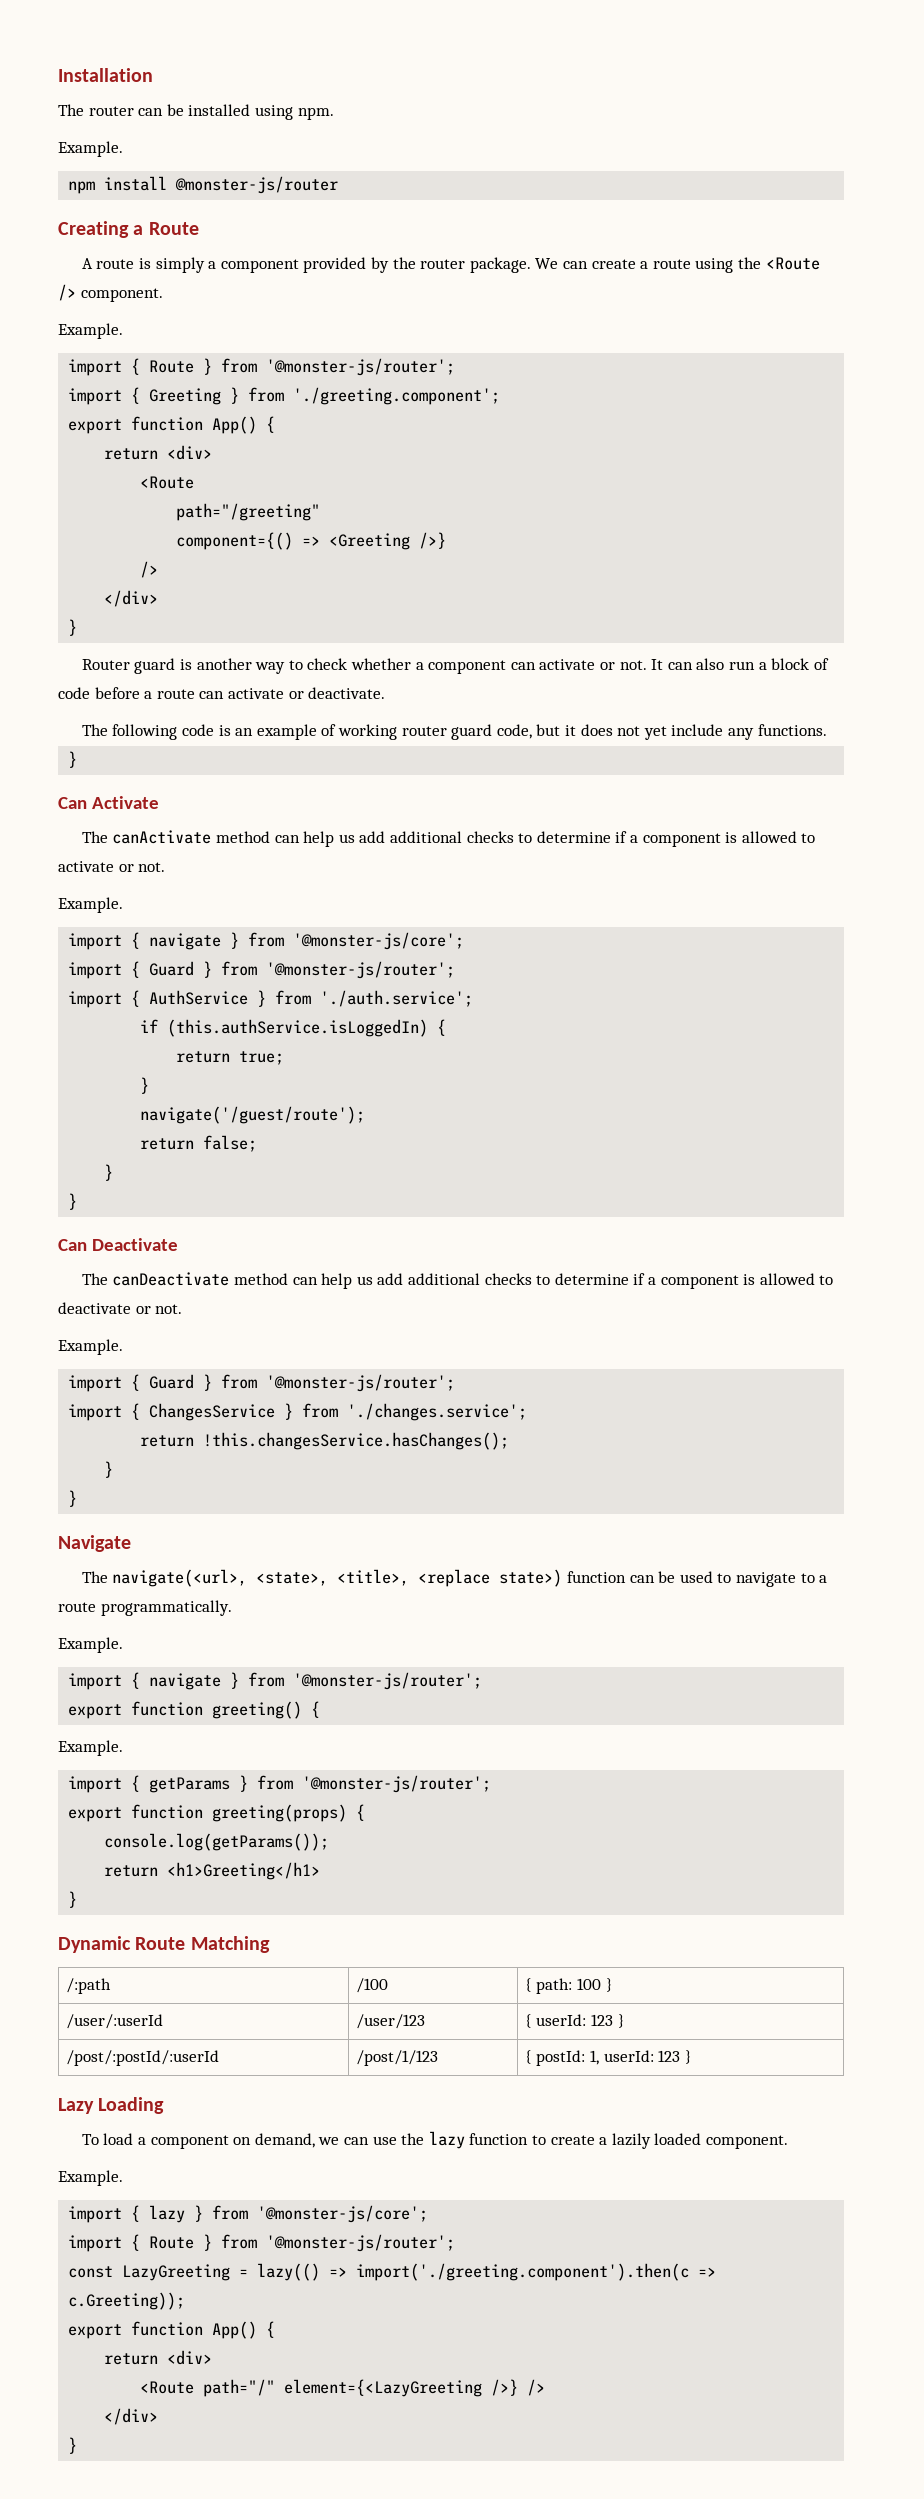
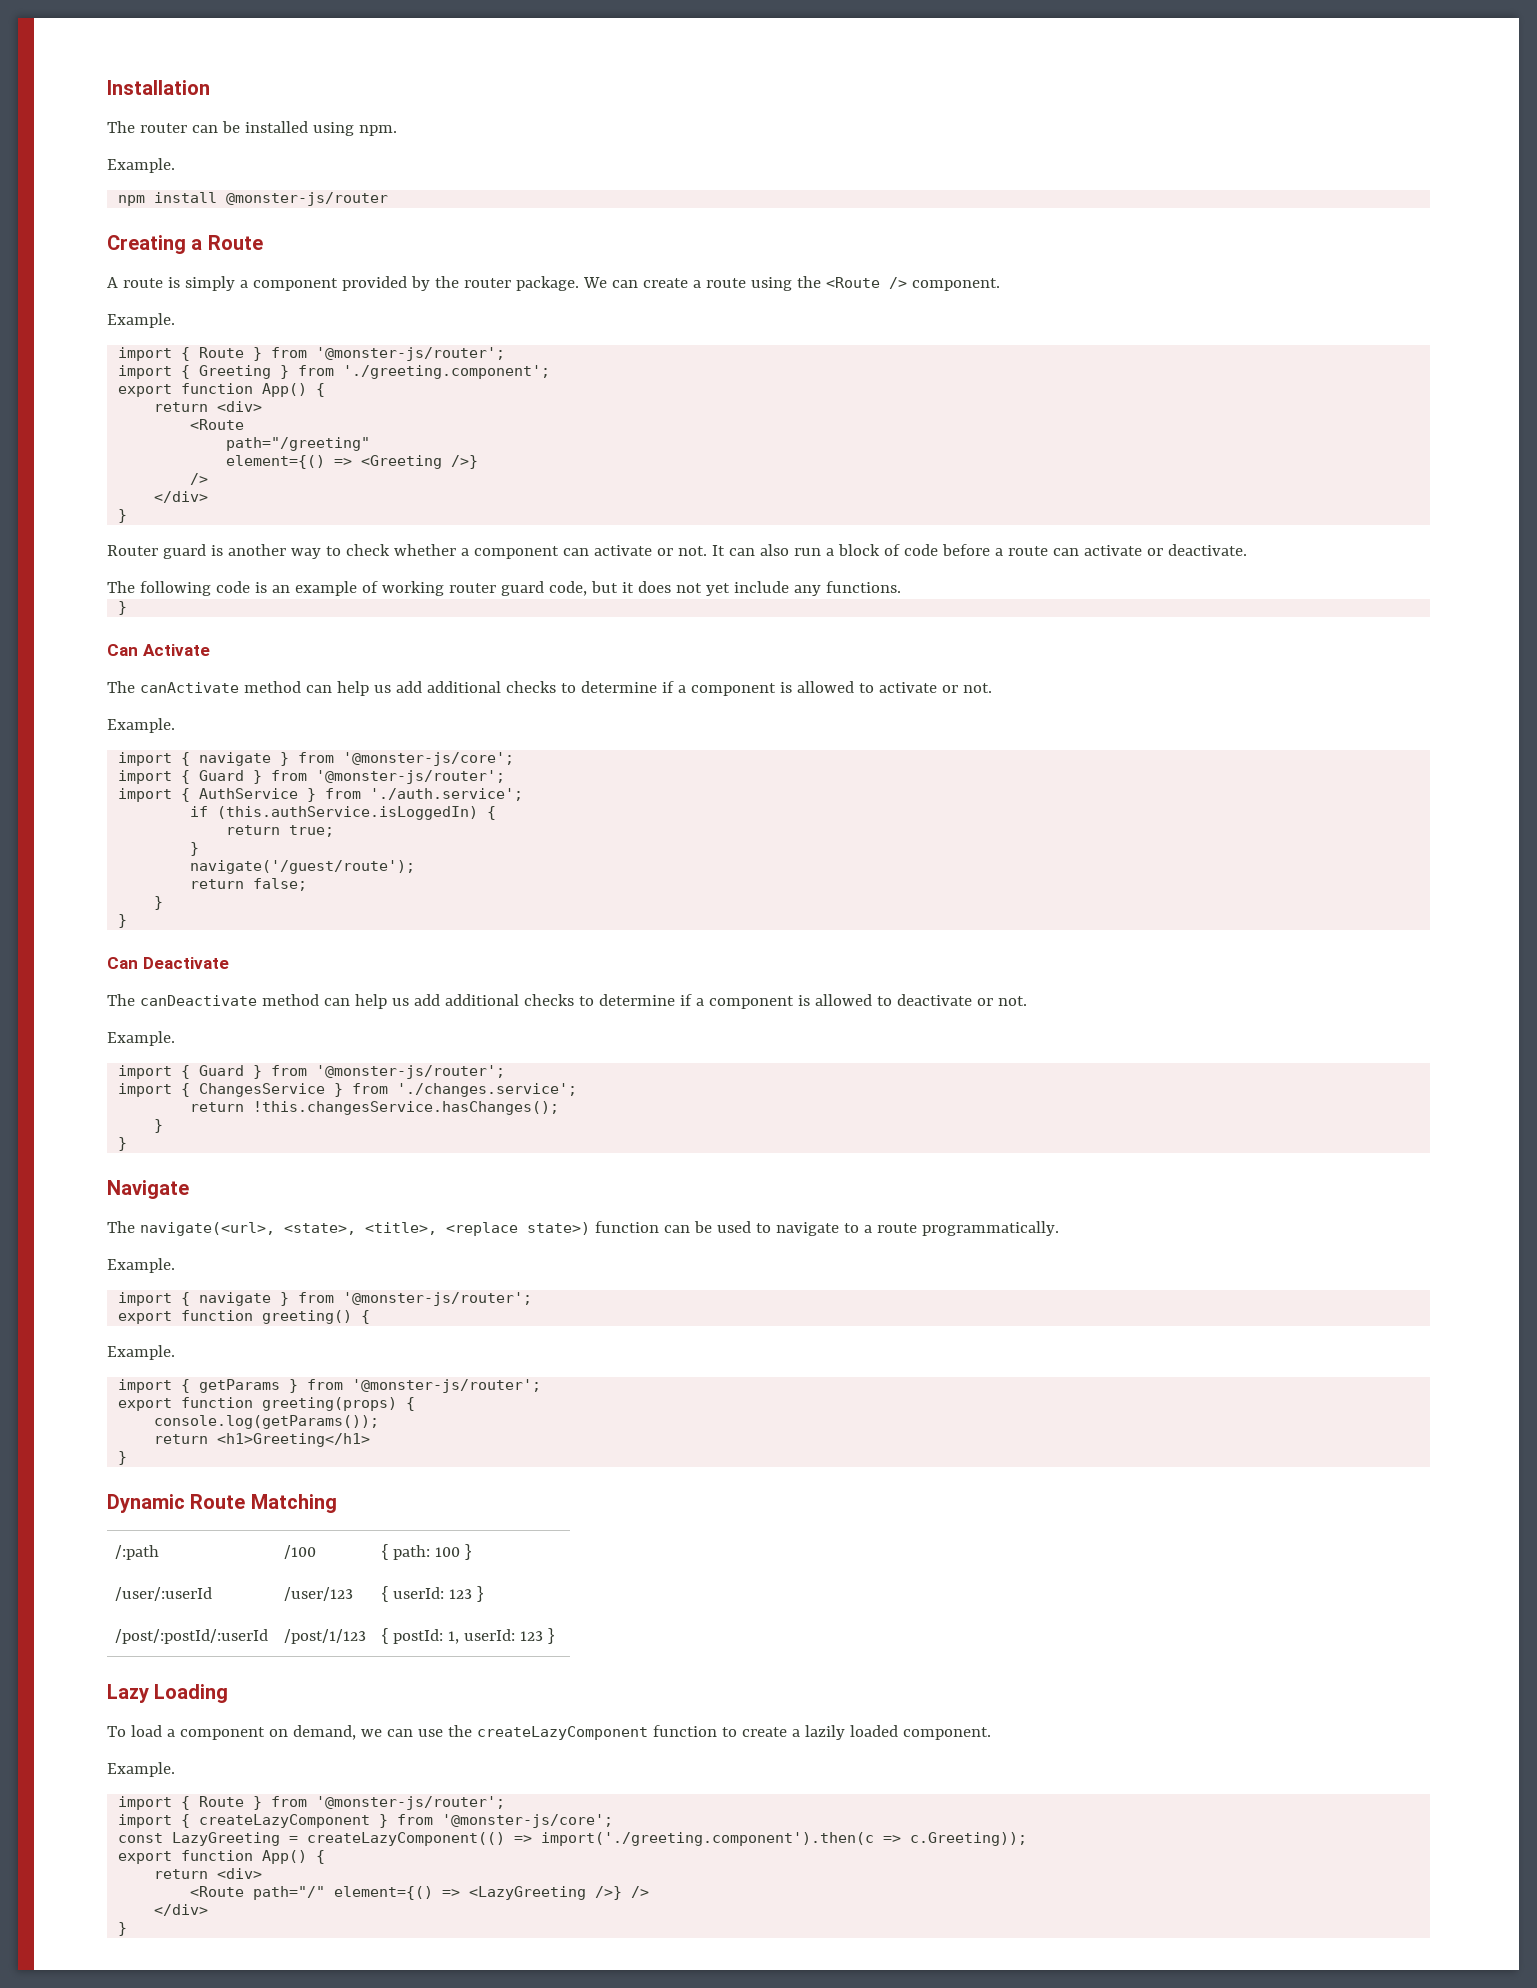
- component={() => <Greeting />}
+ element={() => <Greeting />}
- To load a component on demand, we can use the lazy function to create a lazily loaded component.
+ To load a component on demand, we can use the createLazyComponent function to create a lazily loaded component.
  Example.
- import { lazy } from '@monster-js/core';
  import { Route } from '@monster-js/router';
+ import { createLazyComponent } from '@monster-js/core';
- const LazyGreeting = lazy(() => import('./greeting.component').then(c => c.Greeting));
+ const LazyGreeting = createLazyComponent(() => import('./greeting.component').then(c => c.Greeting));
- <Route path="/" element={<LazyGreeting />} />
+ <Route path="/" element={() => <LazyGreeting />} />

